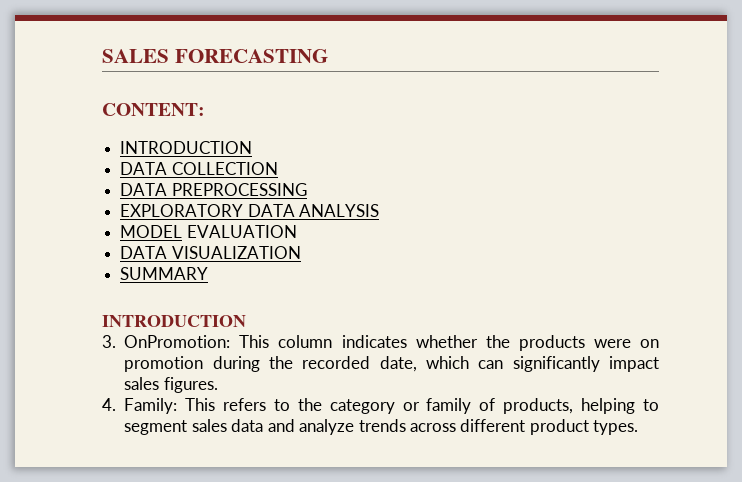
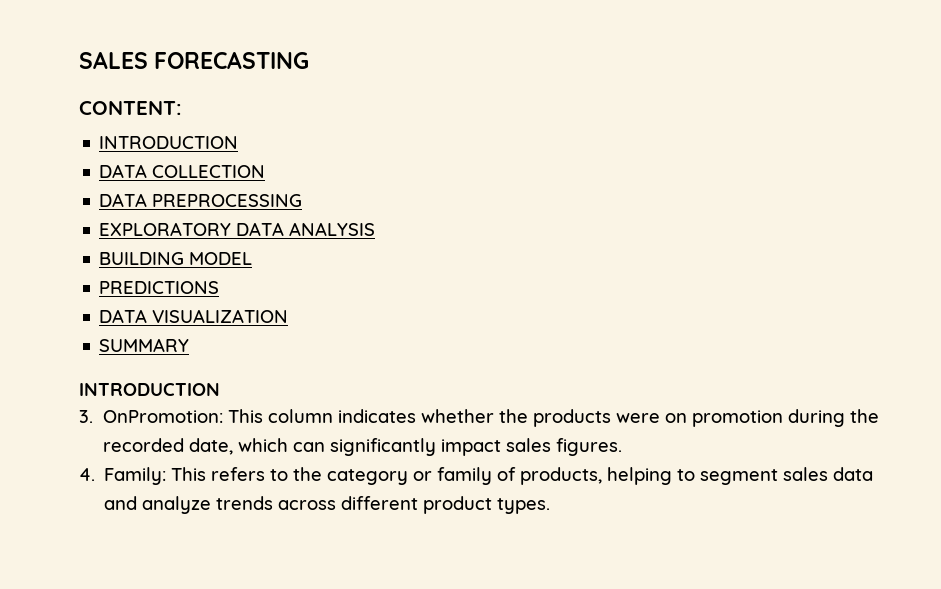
- MODEL EVALUATION
+ BUILDING MODEL
+ PREDICTIONS

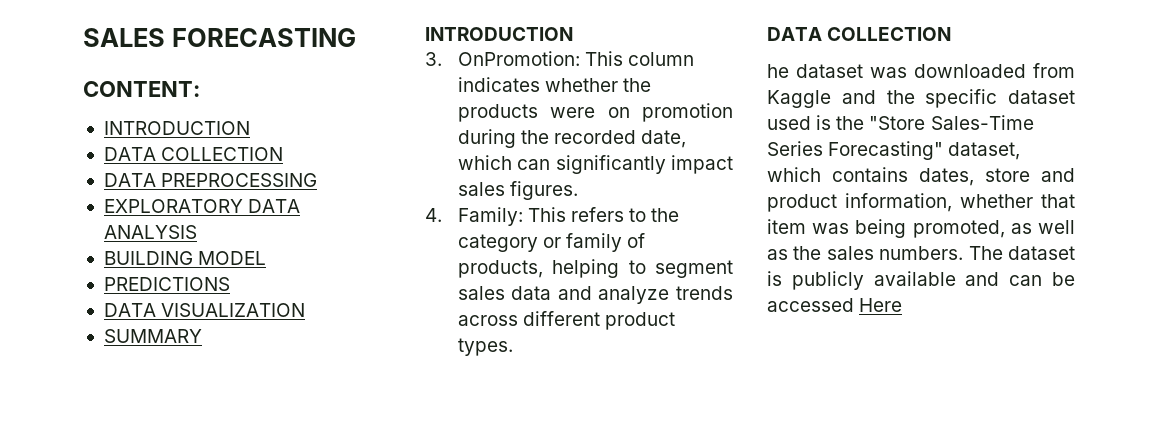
  4. Family: This refers to the category or family of products, helping to segment sales data and analyze trends across different product types.
+ DATA COLLECTION
+ he dataset was downloaded from Kaggle and the specific dataset used is the "Store Sales-Time Series Forecasting" dataset, which contains dates, store and product information, whether that item was being promoted, as well as the sales numbers. The dataset is publicly available and can be accessed Here

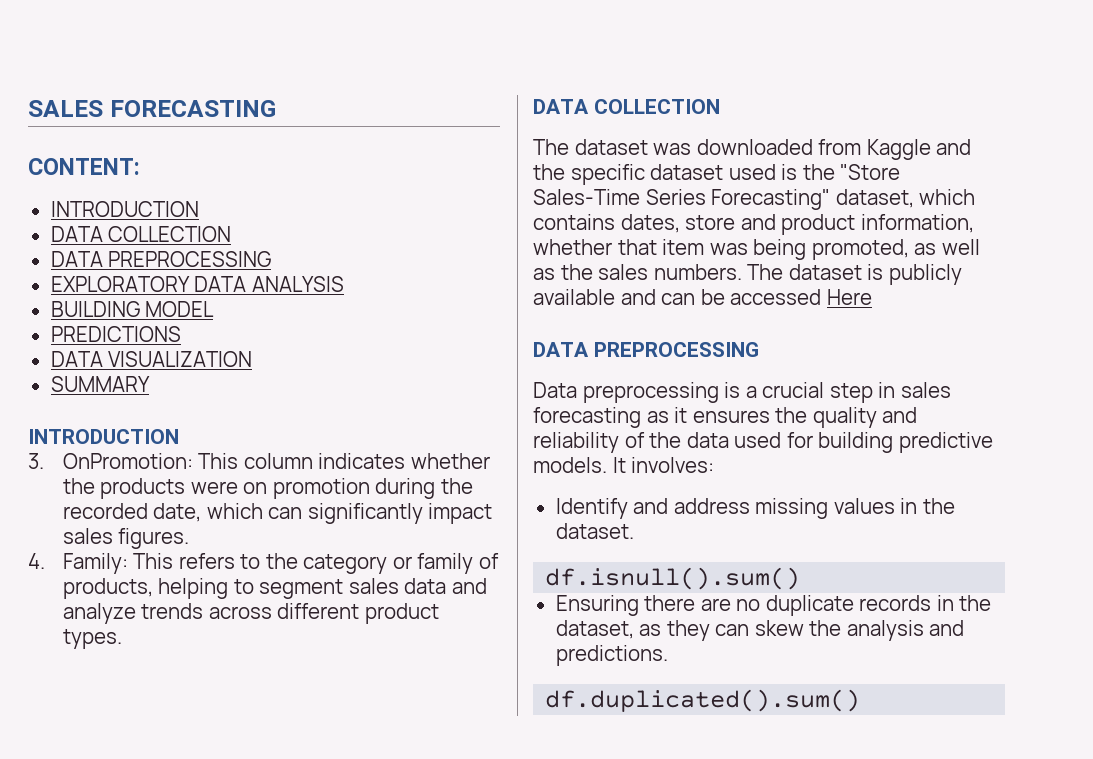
- he dataset was downloaded from Kaggle and the specific dataset used is the "Store Sales-Time Series Forecasting" dataset, which contains dates, store and product information, whether that item was being promoted, as well as the sales numbers.
+ The dataset was downloaded from Kaggle and the specific dataset used is the "Store Sales-Time Series Forecasting" dataset, which contains dates, store and product information, whether that item was being promoted, as well as the sales numbers.
  The dataset is publicly available and can be accessed Here
+ DATA PREPROCESSING
+ Data preprocessing is a crucial step in sales forecasting as it ensures the quality and reliability of the data used for building predictive models. It involves:
+ Identify and address missing values in the dataset.
+ df.isnull().sum()
+ Ensuring there are no duplicate records in the dataset, as they can skew the analysis and predictions.
+ df.duplicated().sum()

